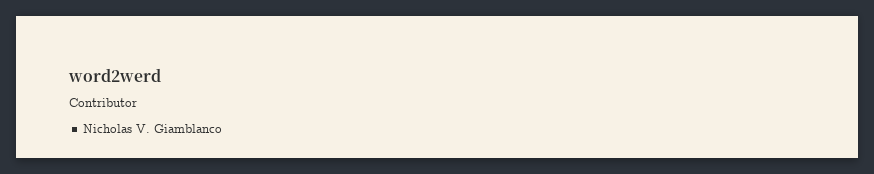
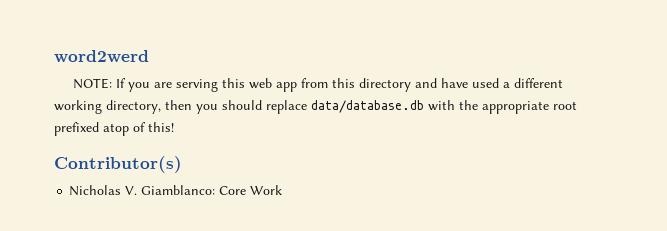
- Contributor
+ NOTE: If you are serving this web app from this directory and have used a different working directory, then you should replace data/database.db with the appropriate root prefixed atop of this!
+ Contributor(s)
- Nicholas V. Giamblanco
+ Nicholas V. Giamblanco: Core Work

